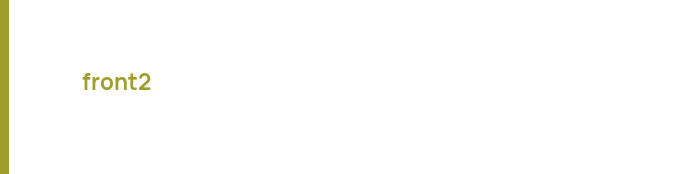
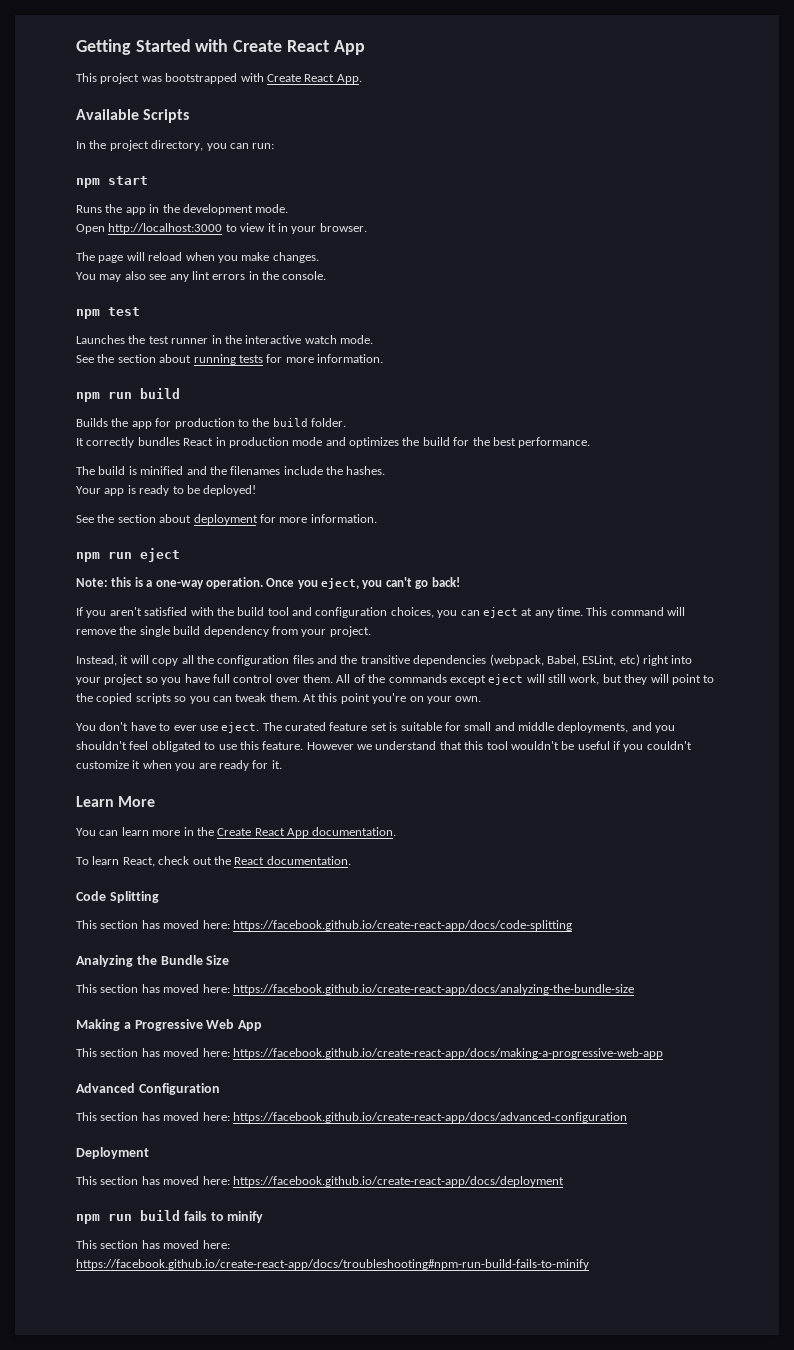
- front2
+ Getting Started with Create React App
+ This project was bootstrapped with Create React App.
+ Available Scripts
+ In the project directory, you can run:
+ npm start
+ Runs the app in the development mode.
+ Open http://localhost:3000 to view it in your browser.
+ The page will reload when you make changes.
+ You may also see any lint errors in the console.
+ npm test
+ Launches the test runner in the interactive watch mode.
+ See the section about running tests for more information.
+ npm run build
+ Builds the app for production to the build folder.
+ It correctly bundles React in production mode and optimizes the build for the best performance.
+ The build is minified and the filenames include the hashes.
+ Your app is ready to be deployed!
+ See the section about deployment for more information.
+ npm run eject
+ Note: this is a one-way operation. Once you eject, you can't go back!
+ If you aren't satisfied with the build tool and configuration choices, you can eject at any time. This command will remove the single build dependency from your project.
+ Instead, it will copy all the configuration files and the transitive dependencies (webpack, Babel, ESLint, etc) right into your project so you have full control over them. All of the commands except eject will still work, but they will point to the copied scripts so you can tweak them. At this point you're on your own.
+ You don't have to ever use eject. The curated feature set is suitable for small and middle deployments, and you shouldn't feel obligated to use this feature. However we understand that this tool wouldn't be useful if you couldn't customize it when you are ready for it.
+ Learn More
+ You can learn more in the Create React App documentation.
+ To learn React, check out the React documentation.
+ Code Splitting
+ This section has moved here: https://facebook.github.io/create-react-app/docs/code-splitting
+ Analyzing the Bundle Size
+ This section has moved here: https://facebook.github.io/create-react-app/docs/analyzing-the-bundle-size
+ Making a Progressive Web App
+ This section has moved here: https://facebook.github.io/create-react-app/docs/making-a-progressive-web-app
+ Advanced Configuration
+ This section has moved here: https://facebook.github.io/create-react-app/docs/advanced-configuration
+ Deployment
+ This section has moved here: https://facebook.github.io/create-react-app/docs/deployment
+ npm run build fails to minify
+ This section has moved here: https://facebook.github.io/create-react-app/docs/troubleshooting#npm-run-build-fails-to-minify

